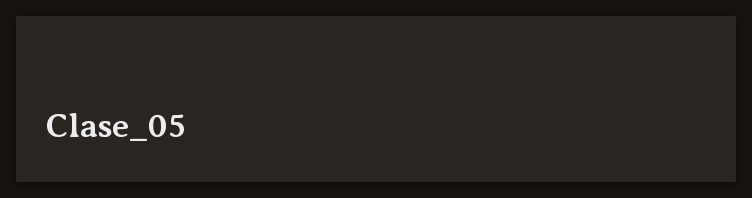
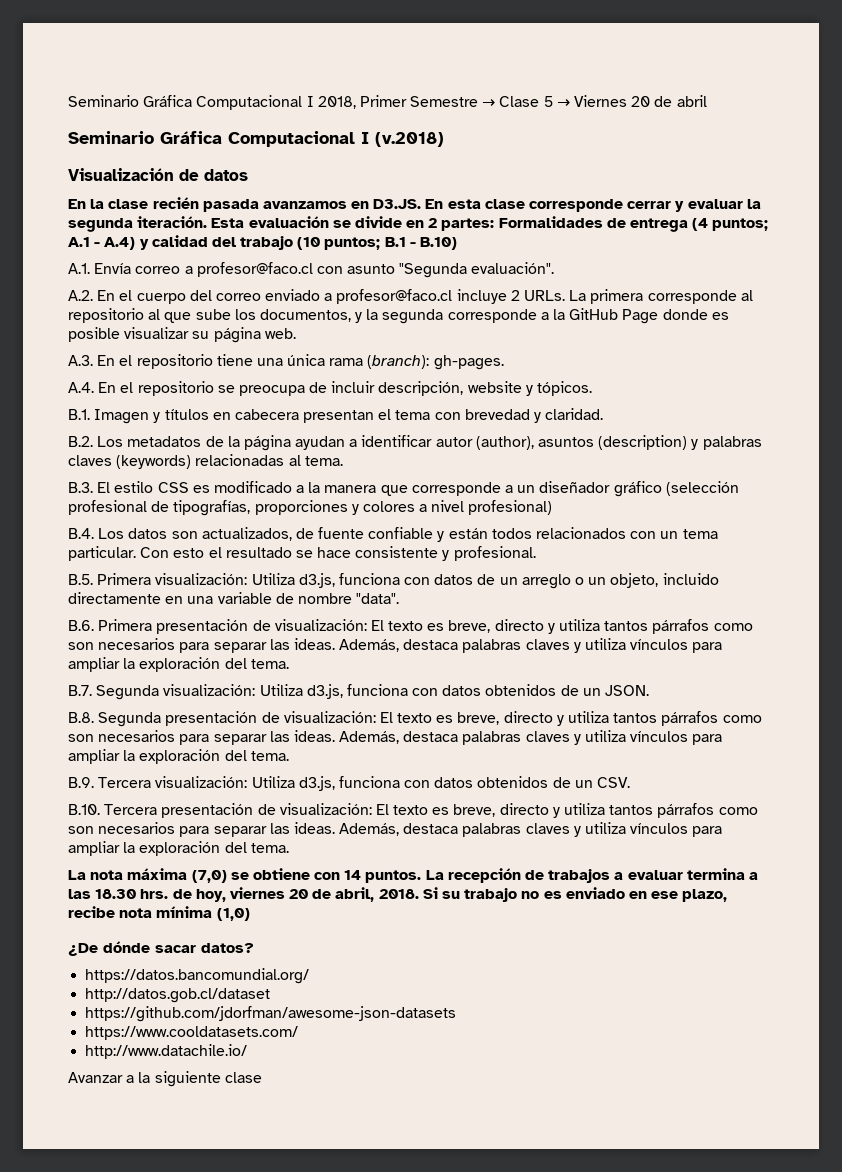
- Clase_05
+ Seminario Gráfica Computacional I 2018, Primer Semestre → Clase 5 → Viernes 20 de abril
+ Seminario Gráfica Computacional I (v.2018)
+ Visualización de datos
+ En la clase recién pasada avanzamos en D3.JS. En esta clase corresponde cerrar y evaluar la segunda iteración. Esta evaluación se divide en 2 partes: Formalidades de entrega (4 puntos; A.1 - A.4) y calidad del trabajo (10 puntos; B.1 - B.10)
+ A.1. Envía correo a profesor@faco.cl con asunto "Segunda evaluación".
+ A.2. En el cuerpo del correo enviado a profesor@faco.cl incluye 2 URLs. La primera corresponde al repositorio al que sube los documentos, y la segunda corresponde a la GitHub Page donde es posible visualizar su página web.
+ A.3. En el repositorio tiene una única rama (branch): gh-pages.
+ A.4. En el repositorio se preocupa de incluir descripción, website y tópicos.
+ B.1. Imagen y títulos en cabecera presentan el tema con brevedad y claridad.
+ B.2. Los metadatos de la página ayudan a identificar autor (author), asuntos (description) y palabras claves (keywords) relacionadas al tema.
+ B.3. El estilo CSS es modificado a la manera que corresponde a un diseñador gráfico (selección profesional de tipografías, proporciones y colores a nivel profesional)
+ B.4. Los datos son actualizados, de fuente confiable y están todos relacionados con un tema particular. Con esto el resultado se hace consistente y profesional.
+ B.5. Primera visualización: Utiliza d3.js, funciona con datos de un arreglo o un objeto, incluido directamente en una variable de nombre "data".
+ B.6. Primera presentación de visualización: El texto es breve, directo y utiliza tantos párrafos como son necesarios para separar las ideas. Además, destaca palabras claves y utiliza vínculos para ampliar la exploración del tema.
+ B.7. Segunda visualización: Utiliza d3.js, funciona con datos obtenidos de un JSON.
+ B.8. Segunda presentación de visualización: El texto es breve, directo y utiliza tantos párrafos como son necesarios para separar las ideas. Además, destaca palabras claves y utiliza vínculos para ampliar la exploración del tema.
+ B.9. Tercera visualización: Utiliza d3.js, funciona con datos obtenidos de un CSV.
+ B.10. Tercera presentación de visualización: El texto es breve, directo y utiliza tantos párrafos como son necesarios para separar las ideas. Además, destaca palabras claves y utiliza vínculos para ampliar la exploración del tema.
+ La nota máxima (7,0) se obtiene con 14 puntos. La recepción de trabajos a evaluar termina a las 18.30 hrs. de hoy, viernes 20 de abril, 2018. Si su trabajo no es enviado en ese plazo, recibe nota mínima (1,0)
+ ¿De dónde sacar datos?
+ https://datos.bancomundial.org/
+ http://datos.gob.cl/dataset
+ https://github.com/jdorfman/awesome-json-datasets
+ https://www.cooldatasets.com/
+ http://www.datachile.io/
+ Avanzar a la siguiente clase

